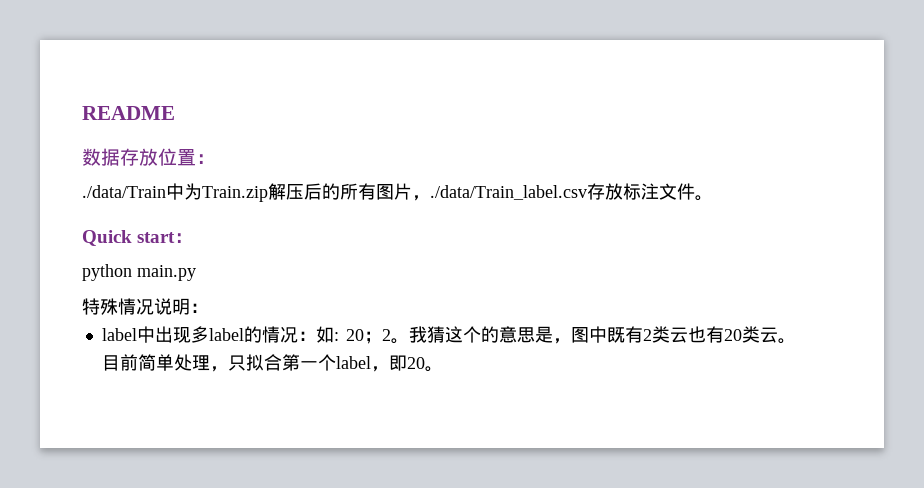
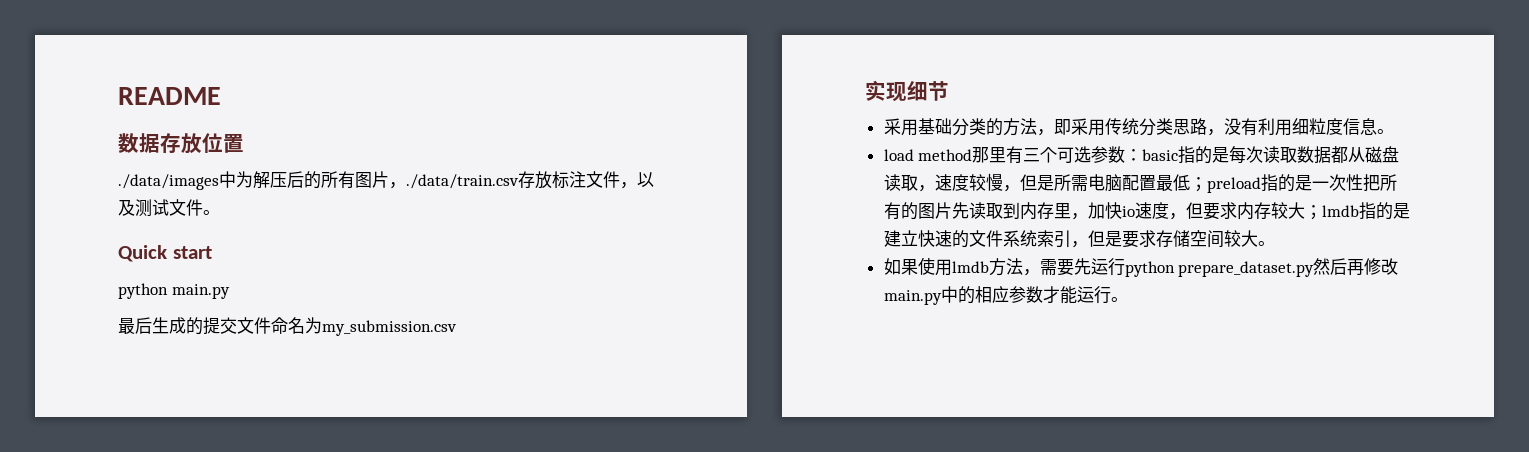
- 数据存放位置：
- ./data/Train中为Train.zip解压后的所有图片，./data/Train_label.csv存放标注文件。
+ 数据存放位置
+ ./data/images中为解压后的所有图片，./data/train.csv存放标注文件，以及测试文件。
- Quick start：
+ Quick start
- 特殊情况说明：
- label中出现多label的情况：如: 20；2。我猜这个的意思是，图中既有2类云也有20类云。目前简单处理，只拟合第一个label，即20。
+ 最后生成的提交文件命名为my_submission.csv
+ 实现细节
+ 采用基础分类的方法，即采用传统分类思路，没有利用细粒度信息。
+ load method那里有三个可选参数：basic指的是每次读取数据都从磁盘读取，速度较慢，但是所需电脑配置最低；preload指的是一次性把所有的图片先读取到内存里，加快io速度，但要求内存较大；lmdb指的是建立快速的文件系统索引，但是要求存储空间较大。
+ 如果使用lmdb方法，需要先运行python prepare_dataset.py然后再修改main.py中的相应参数才能运行。

